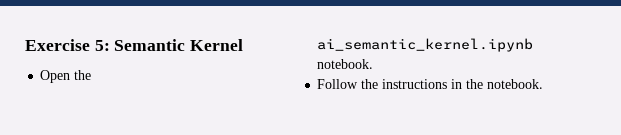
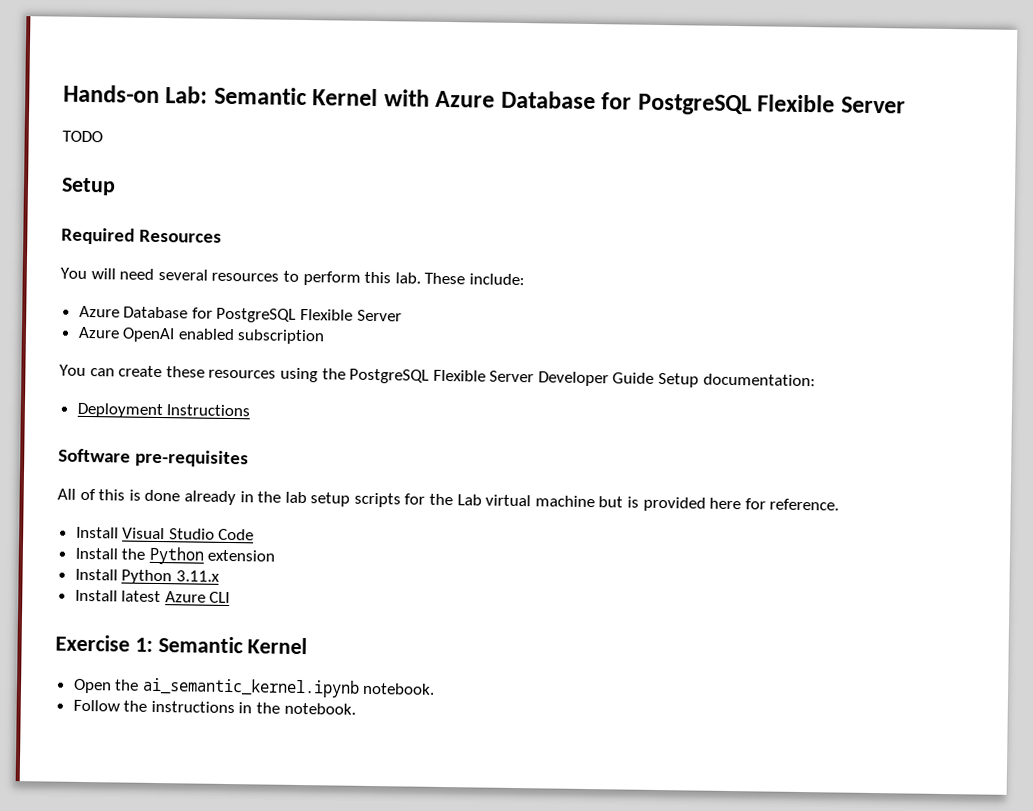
- Exercise 5: Semantic Kernel
+ Hands-on Lab: Semantic Kernel with Azure Database for PostgreSQL Flexible Server
+ TODO
+ Setup
+ Required Resources
+ You will need several resources to perform this lab. These include:
+ Azure Database for PostgreSQL Flexible Server
+ Azure OpenAI enabled subscription
+ You can create these resources using the PostgreSQL Flexible Server Developer Guide Setup documentation:
+ Deployment Instructions
+ Software pre-requisites
+ All of this is done already in the lab setup scripts for the Lab virtual machine but is provided here for reference.
+ Install Visual Studio Code
+ Install the Python extension
+ Install Python 3.11.x
+ Install latest Azure CLI
+ Exercise 1: Semantic Kernel

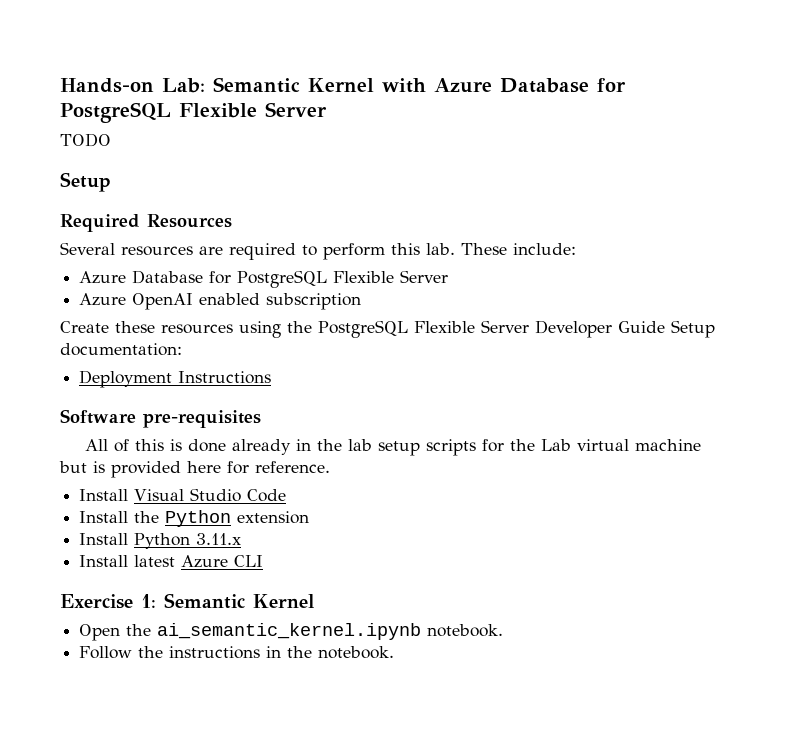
- You will need several resources to perform this lab.
+ Several resources are required to perform this lab.
- You can create these resources using the PostgreSQL Flexible Server Developer Guide Setup documentation:
+ Create these resources using the PostgreSQL Flexible Server Developer Guide Setup documentation:

